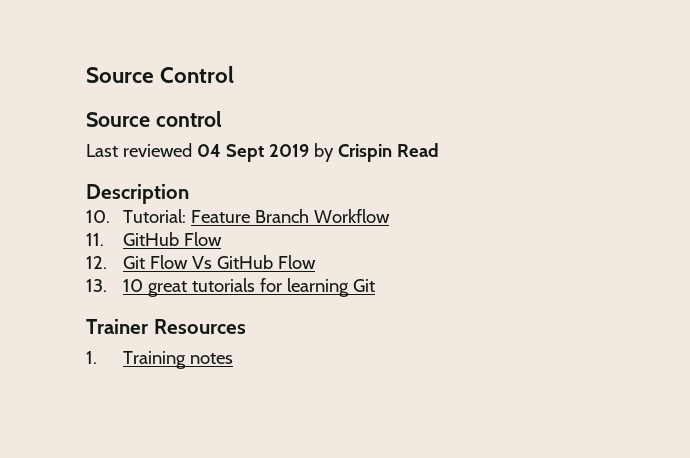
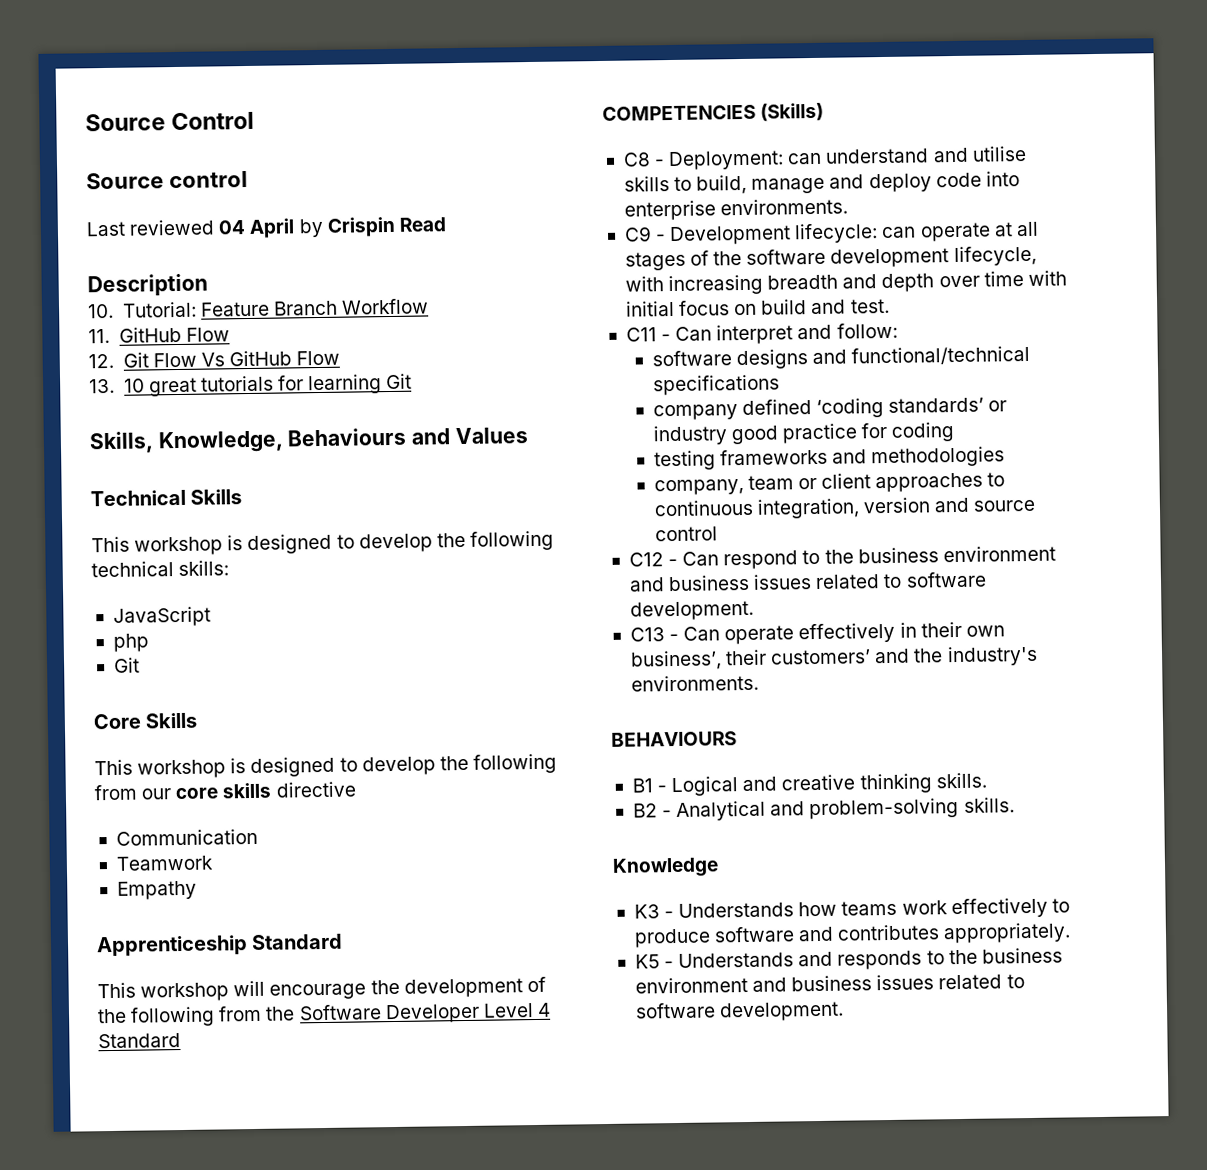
- Last reviewed 04 Sept 2019 by Crispin Read
+ Last reviewed 04 April by Crispin Read
- Trainer Resources
- 1. Training notes
+ Skills, Knowledge, Behaviours and Values
+ Technical Skills
+ This workshop is designed to develop the following technical skills:
+ JavaScript
+ php
+ Git
+ Core Skills
+ This workshop is designed to develop the following from our core skills directive
+ Communication
+ Teamwork
+ Empathy
+ Apprenticeship Standard
+ This workshop will encourage the development of the following from the Software Developer Level 4 Standard
+ COMPETENCIES (Skills)
+ C8 - Deployment: can understand and utilise skills to build, manage and deploy code into enterprise environments.
+ C9 - Development lifecycle: can operate at all stages of the software development lifecycle, with increasing breadth and depth over time with initial focus on build and test.
+ C11 - Can interpret and follow:
+ software designs and functional/technical specifications
+ company defined ‘coding standards’ or industry good practice for coding
+ testing frameworks and methodologies
+ company, team or client approaches to continuous integration, version and source control
+ C12 - Can respond to the business environment and business issues related to software development.
+ C13 - Can operate effectively in their own business’, their customers’ and the industry's environments.
+ BEHAVIOURS
+ B1 - Logical and creative thinking skills.
+ B2 - Analytical and problem-solving skills.
+ Knowledge
+ K3 - Understands how teams work effectively to produce software and contributes appropriately.
+ K5 - Understands and responds to the business environment and business issues related to software development.

